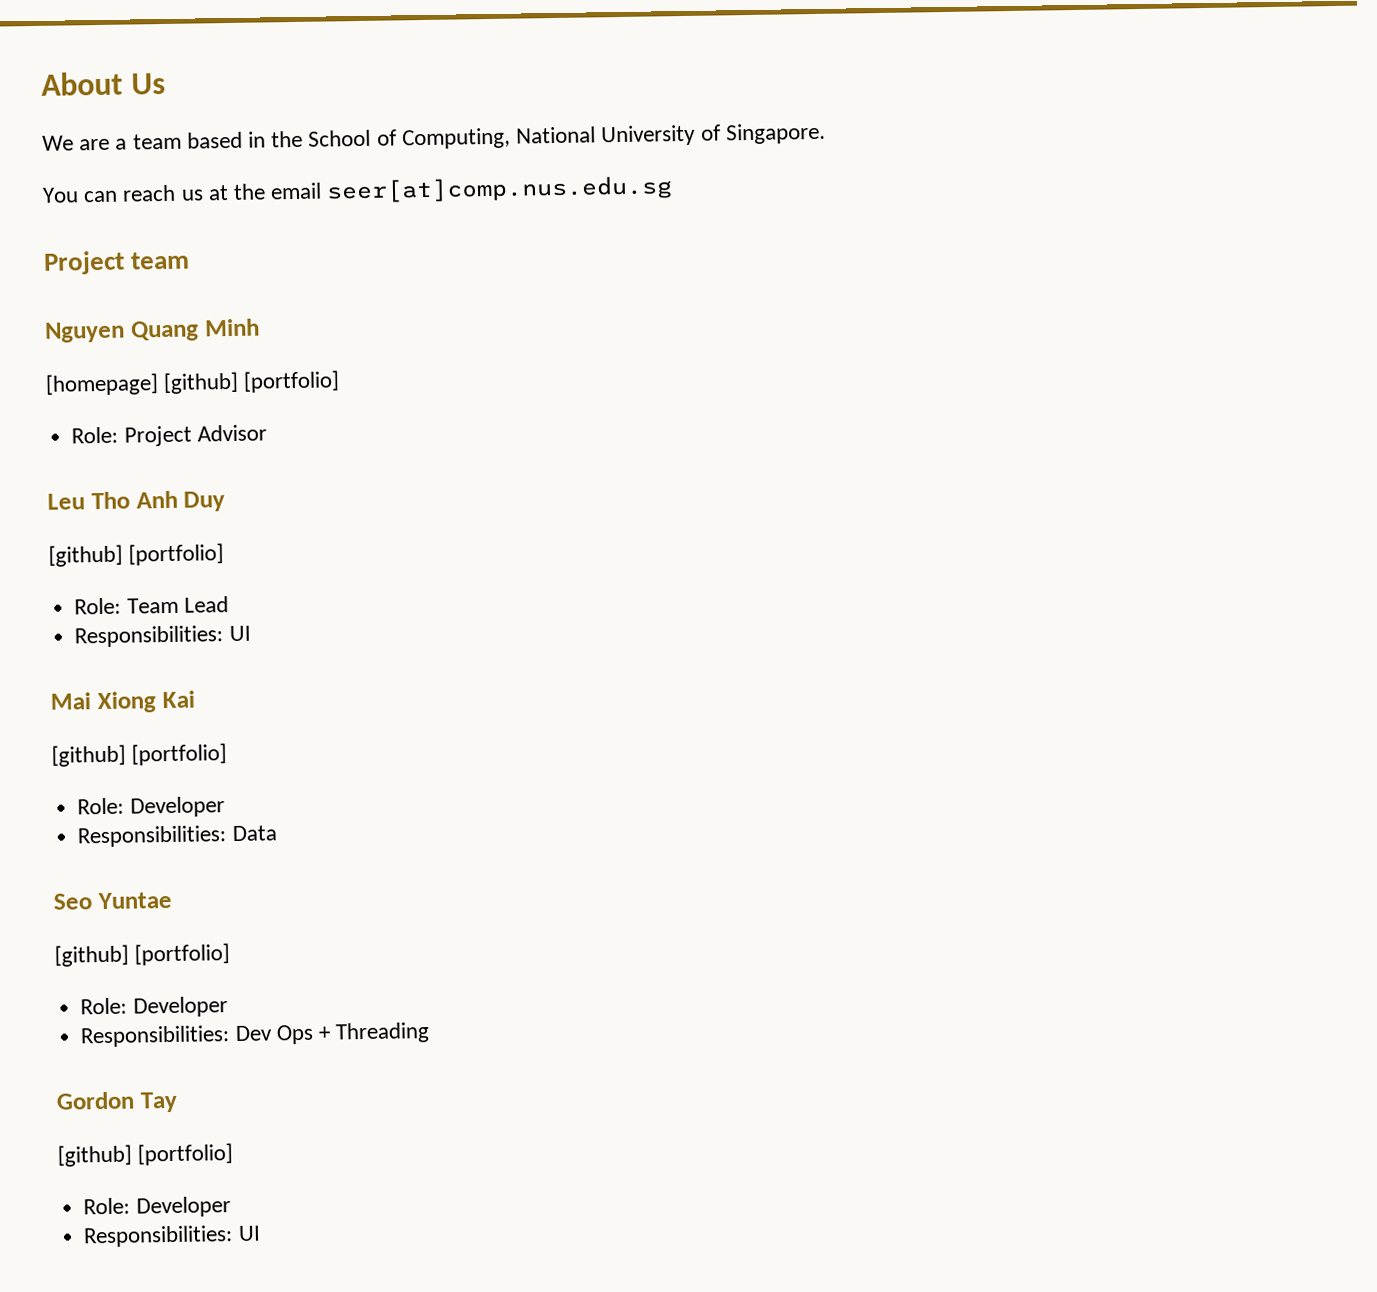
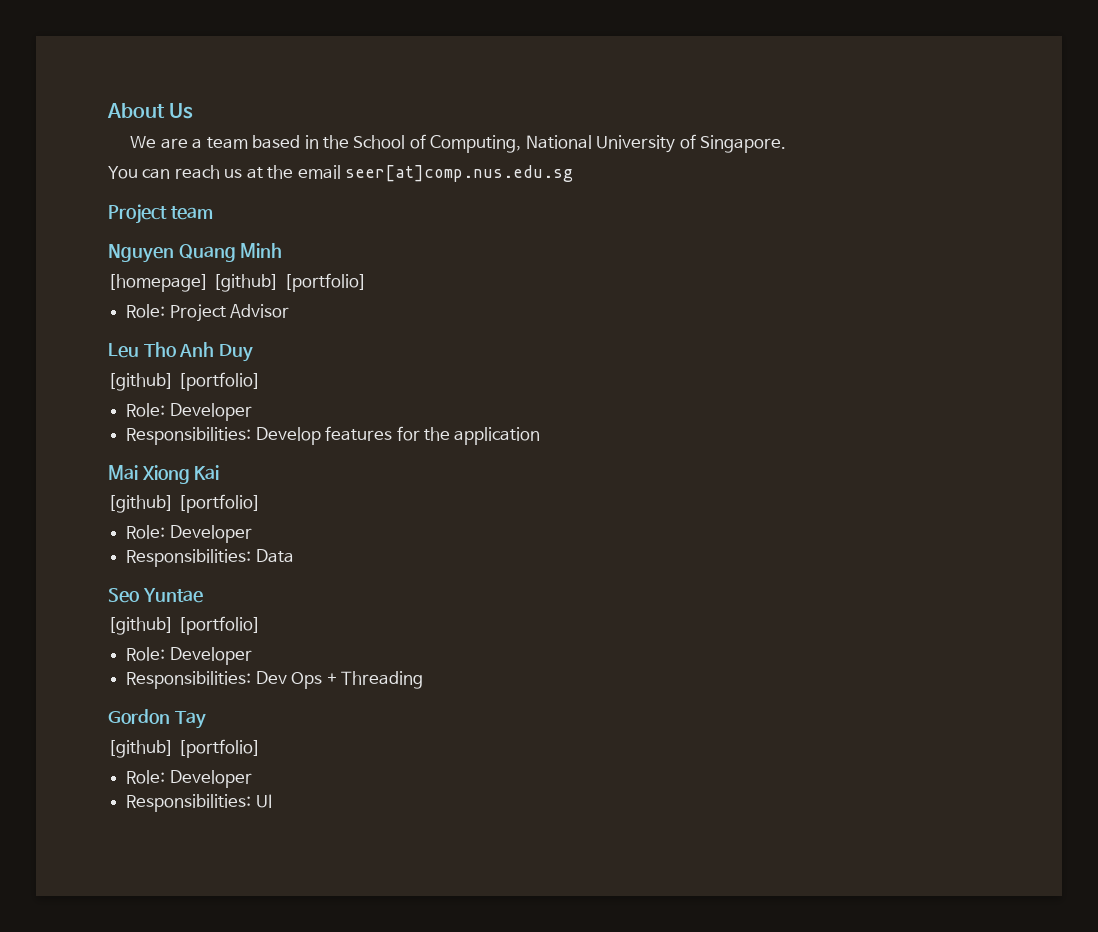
  Leu Tho Anh Duy
  [github] [portfolio]
- Role: Team Lead
- Responsibilities: UI
+ Role: Developer
+ Responsibilities: Develop features for the application

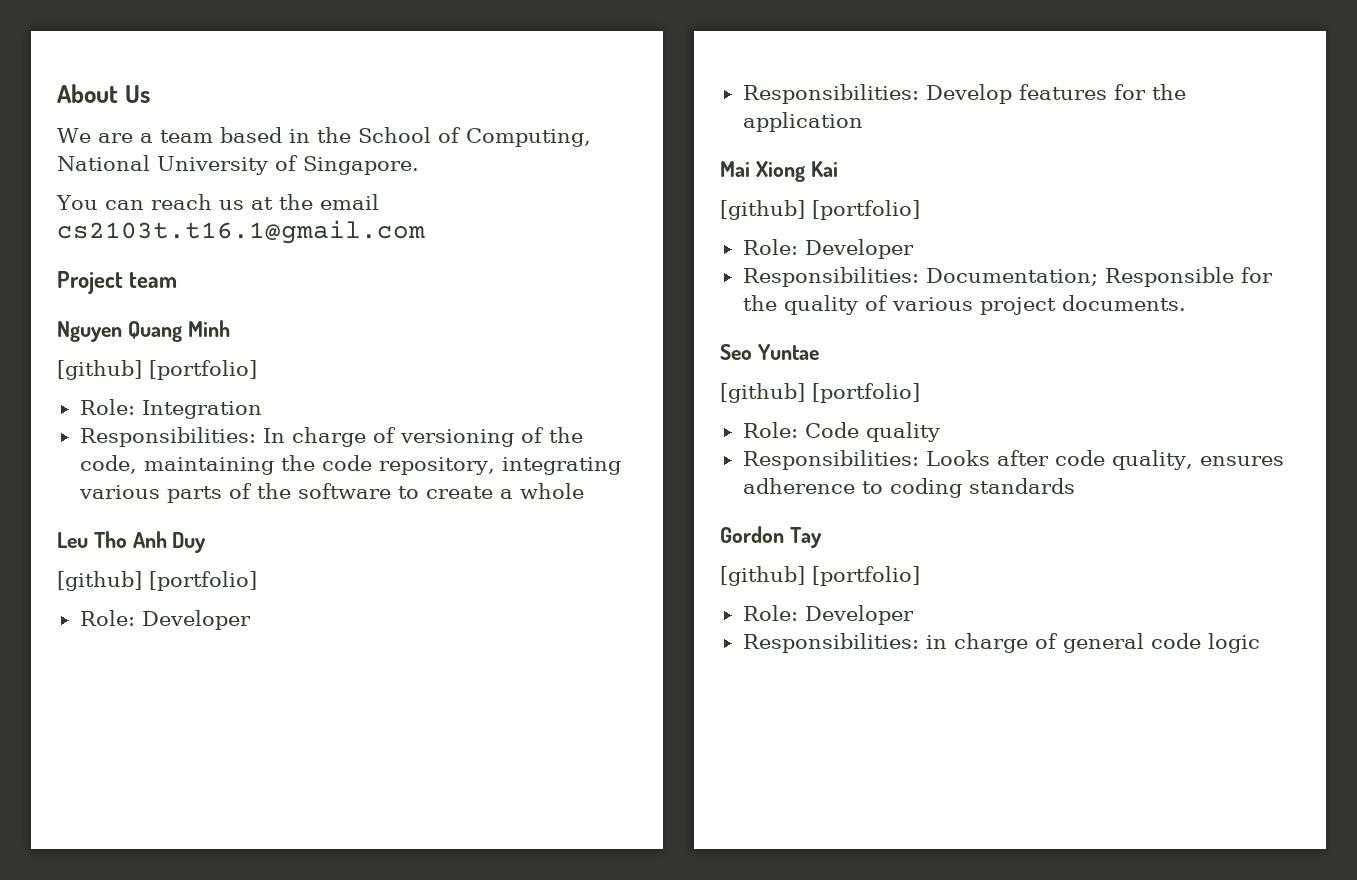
- You can reach us at the email seer[at]comp.nus.edu.sg
+ You can reach us at the email cs2103t.t16.1@gmail.com
  Nguyen Quang Minh
- [homepage] [github] [portfolio]
- Role: Project Advisor
+ [github] [portfolio]
+ Role: Integration
+ Responsibilities: In charge of versioning of the code, maintaining the code repository, integrating various parts of the software to create a whole
- Responsibilities: Data
+ Responsibilities: Documentation; Responsible for the quality of various project documents.
  Seo Yuntae
  [github] [portfolio]
- Role: Developer
- Responsibilities: Dev Ops + Threading
+ Role: Code quality
+ Responsibilities: Looks after code quality, ensures adherence to coding standards
- Responsibilities: UI
+ Responsibilities: in charge of general code logic

